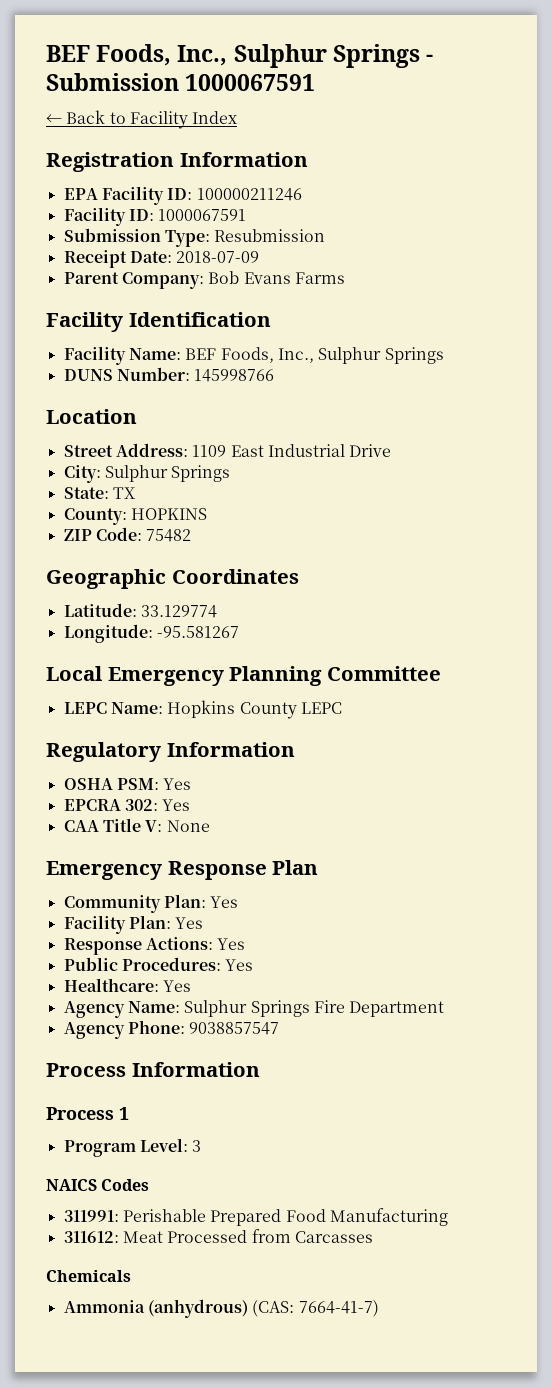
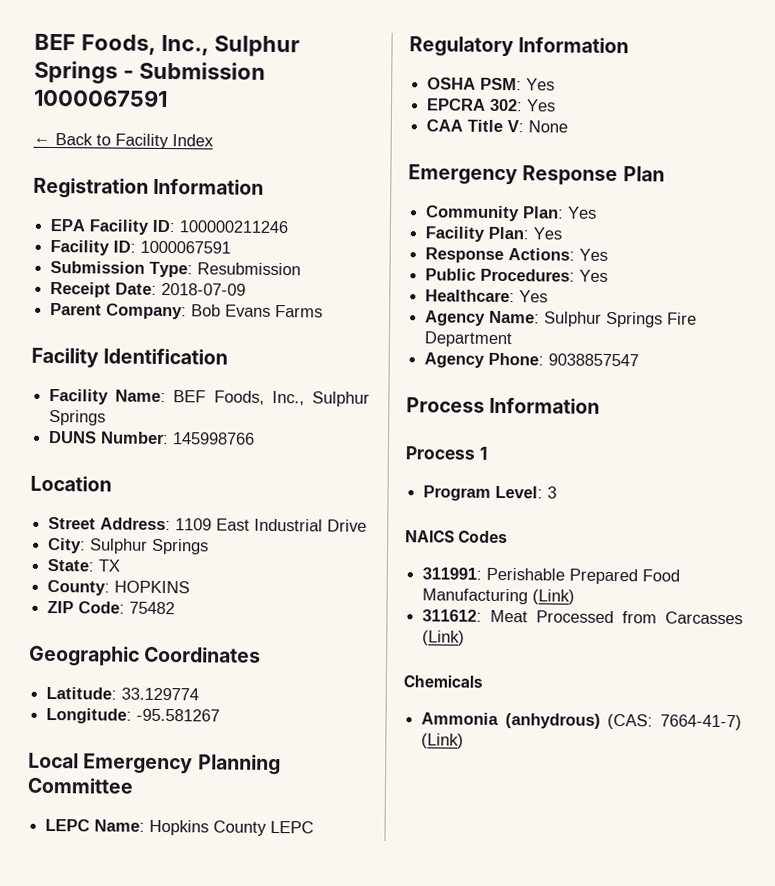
- 311991: Perishable Prepared Food Manufacturing
+ 311991: Perishable Prepared Food Manufacturing (Link)
- 311612: Meat Processed from Carcasses
+ 311612: Meat Processed from Carcasses (Link)
- Ammonia (anhydrous) (CAS: 7664-41-7)
+ Ammonia (anhydrous) (CAS: 7664-41-7) (Link)

